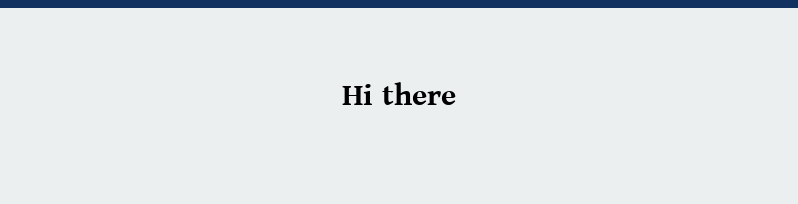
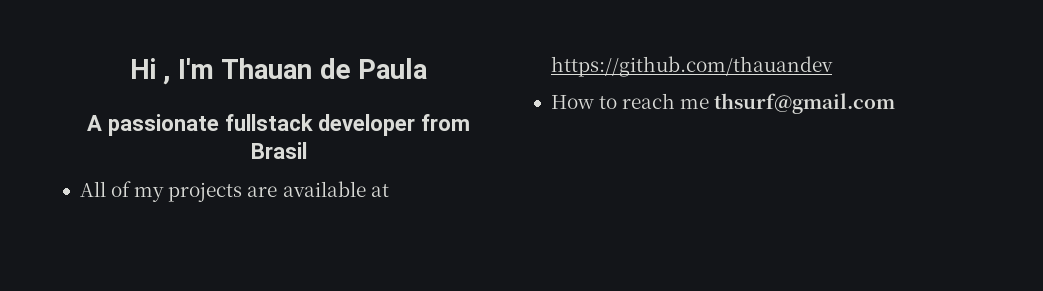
- Hi there
+ Hi , I'm Thauan de Paula
+ A passionate fullstack developer from Brasil
+ All of my projects are available at https://github.com/thauandev
+ How to reach me thsurf@gmail.com

